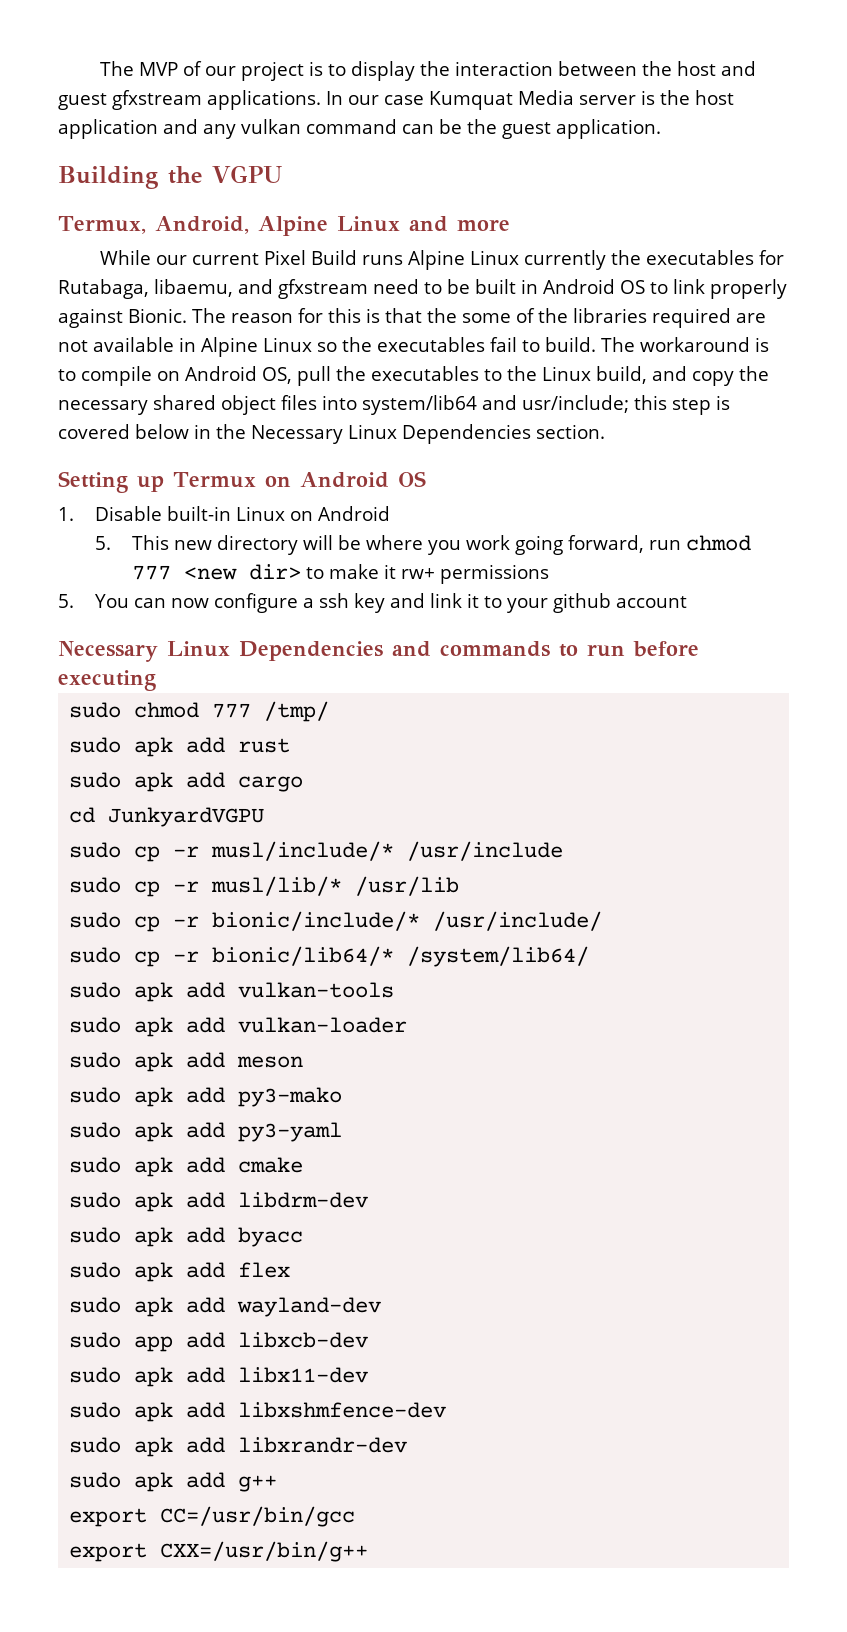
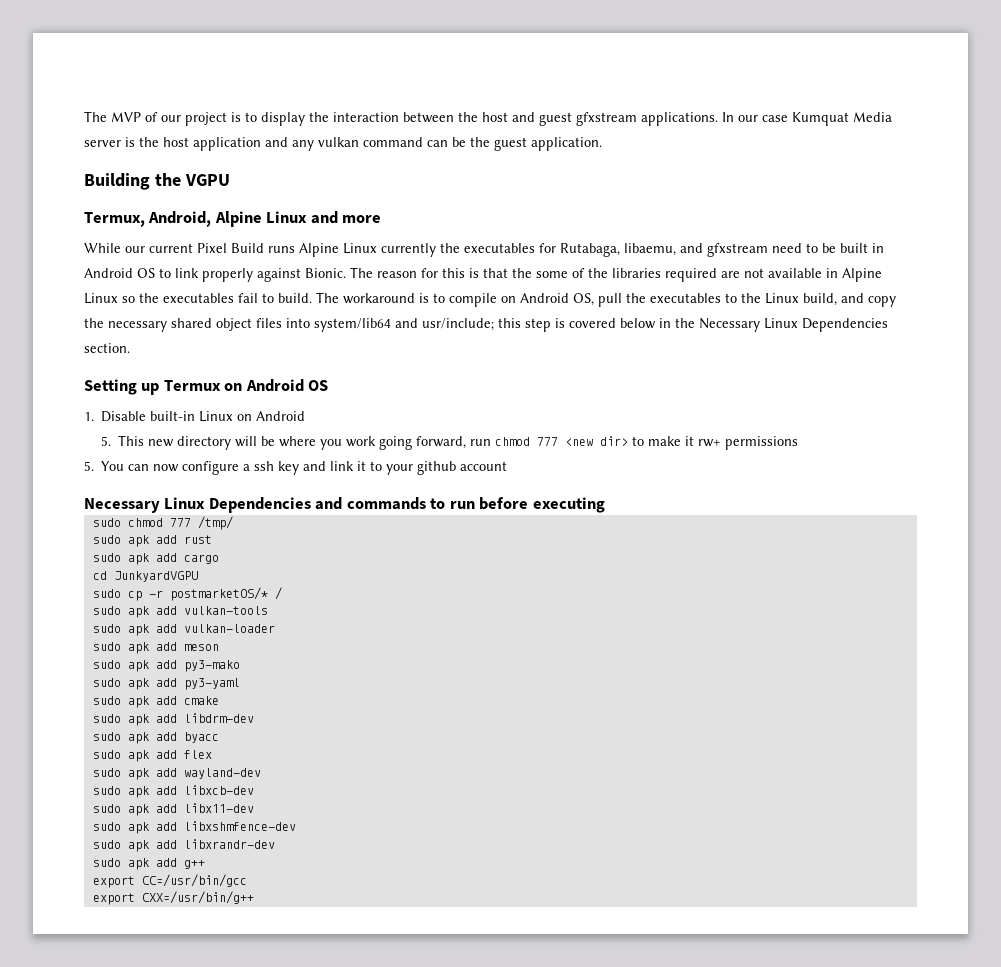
- sudo cp -r musl/include/* /usr/include
- sudo cp -r musl/lib/* /usr/lib
- sudo cp -r bionic/include/* /usr/include/
- sudo cp -r bionic/lib64/* /system/lib64/
+ sudo cp -r postmarketOS/* /
- sudo app add libxcb-dev
+ sudo apk add libxcb-dev

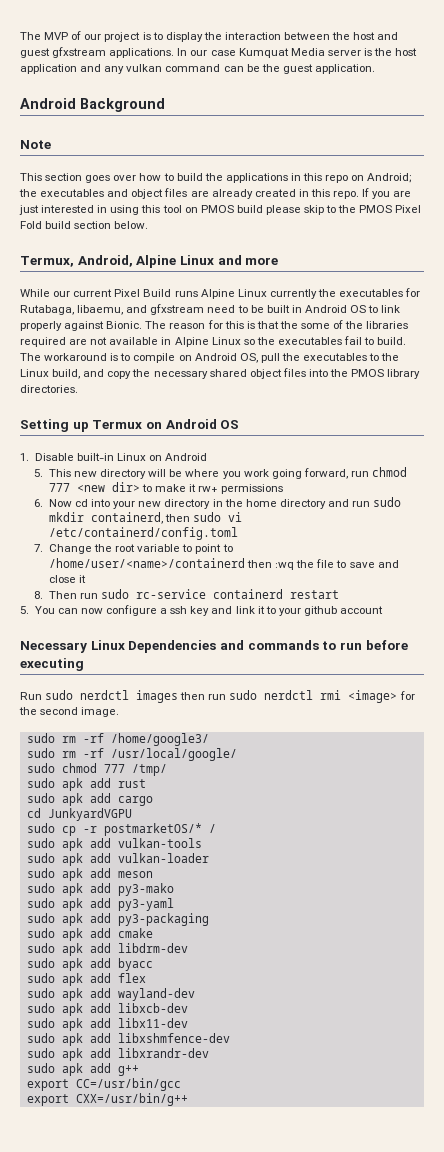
- Building the VGPU
+ Android Background
+ Note
+ This section goes over how to build the applications in this repo on Android; the executables and object files are already created in this repo. If you are just interested in using this tool on PMOS build please skip to the PMOS Pixel Fold build section below.
- The workaround is to compile on Android OS, pull the executables to the Linux build, and copy the necessary shared object files into system/lib64 and usr/include; this step is covered below in the Necessary Linux Dependencies section.
+ The workaround is to compile on Android OS, pull the executables to the Linux build, and copy the necessary shared object files into the PMOS library directories.
+ 6. Now cd into your new directory in the home directory and run sudo mkdir containerd, then sudo vi /etc/containerd/config.toml
+ 7. Change the root variable to point to /home/user/<name>/containerd then :wq the file to save and close it
+ 8. Then run sudo rc-service containerd restart
+ Run sudo nerdctl images then run sudo nerdctl rmi <image> for the second image.
+ sudo rm -rf /home/google3/
+ sudo rm -rf /usr/local/google/
+ sudo apk add py3-packaging

